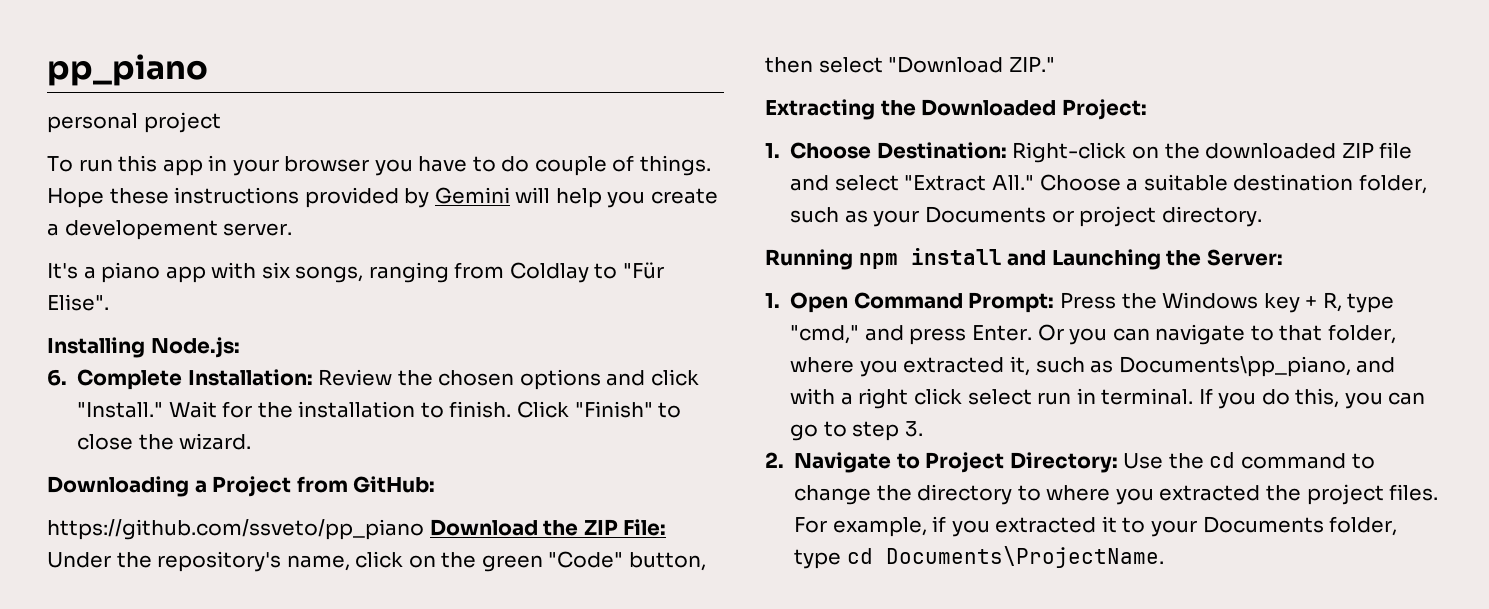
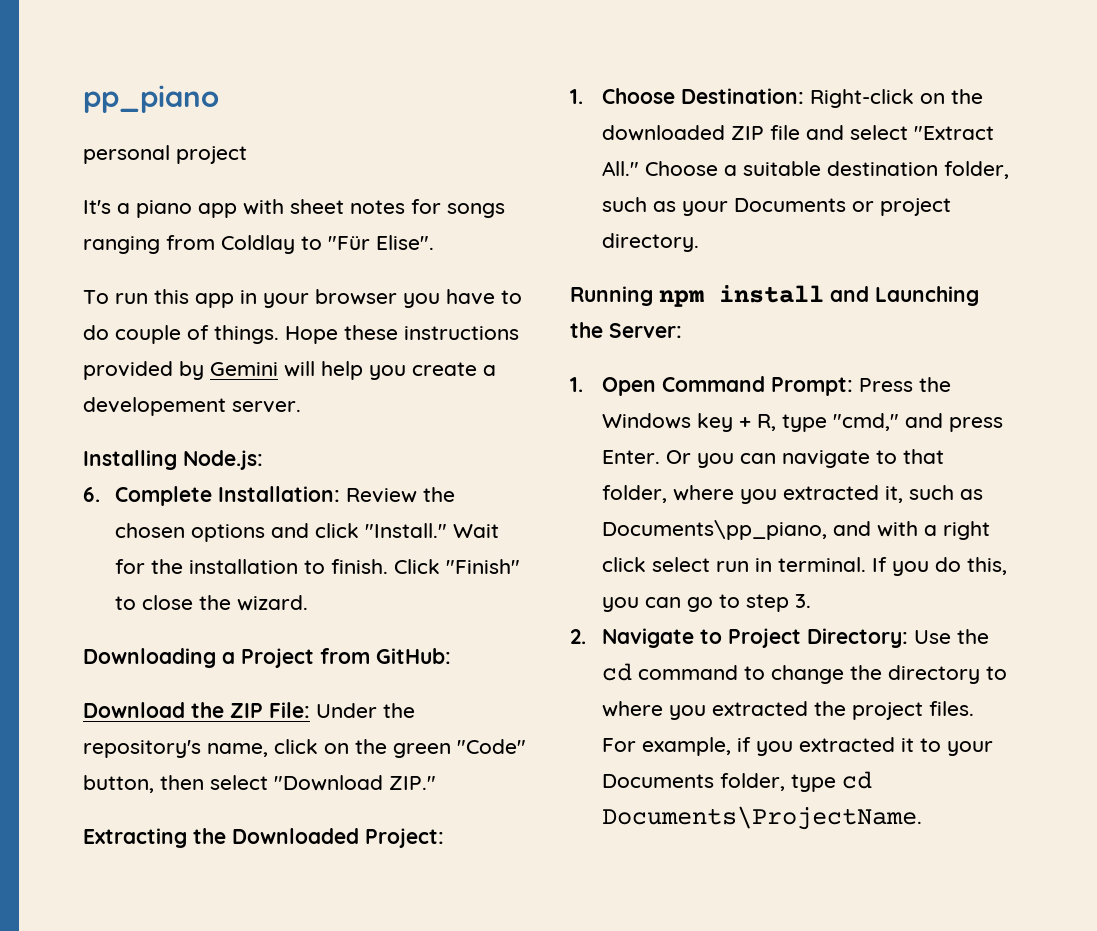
+ It's a piano app with sheet notes for songs ranging from Coldlay to "Für Elise".
- It's a piano app with six songs, ranging from Coldlay to "Für Elise".
- https://github.com/ssveto/pp_piano Download the ZIP File: Under the repository's name, click on the green "Code" button, then select "Download ZIP."
+ Download the ZIP File: Under the repository's name, click on the green "Code" button, then select "Download ZIP."

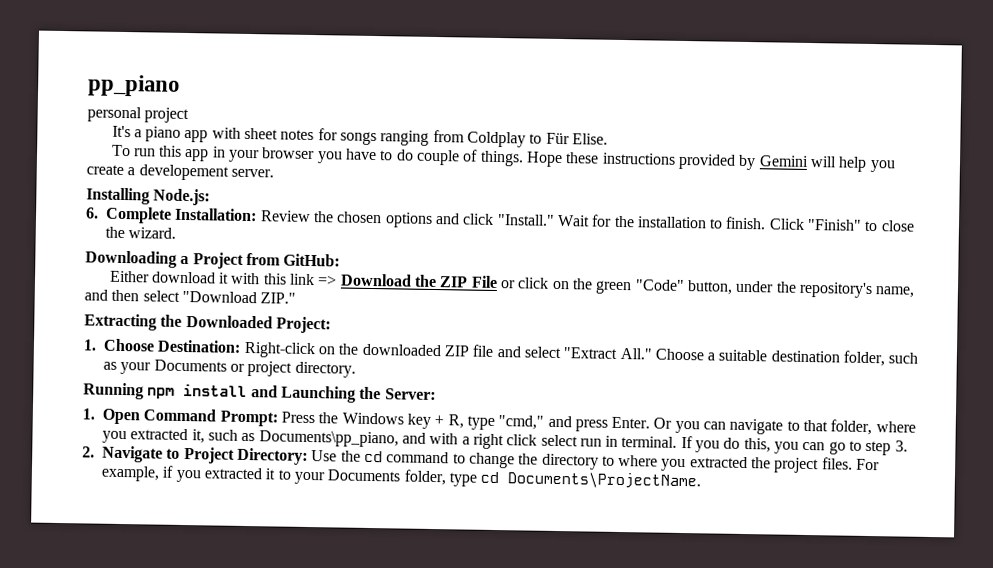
- It's a piano app with sheet notes for songs ranging from Coldlay to "Für Elise".
+ It's a piano app with sheet notes for songs ranging from Coldplay to Für Elise.
- Download the ZIP File: Under the repository's name, click on the green "Code" button, then select "Download ZIP."
+ Either download it with this link => Download the ZIP File or click on the green "Code" button, under the repository's name, and then select "Download ZIP."

